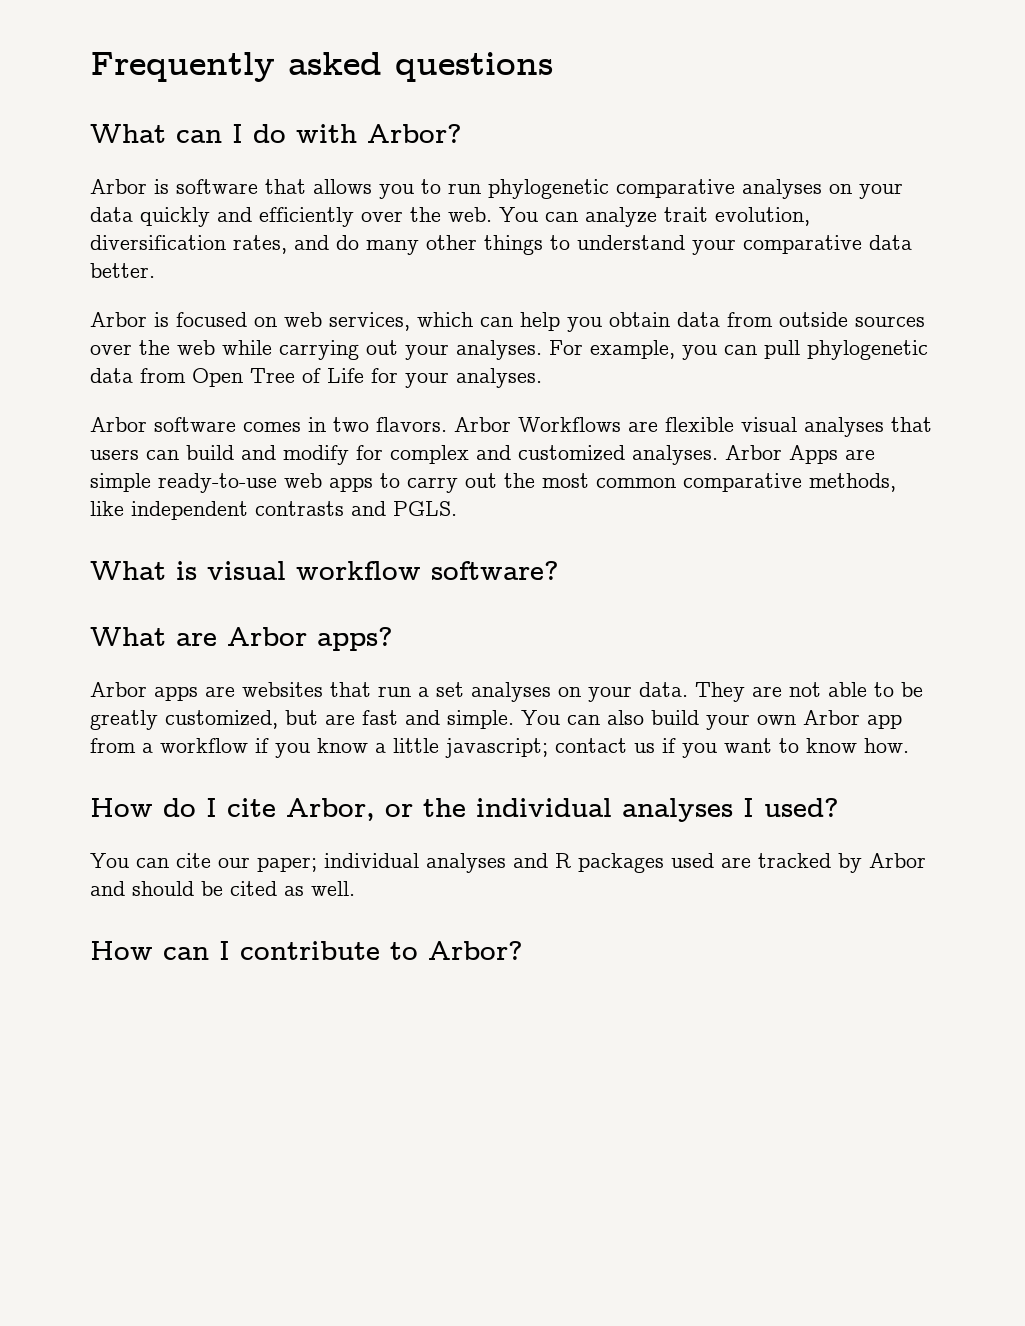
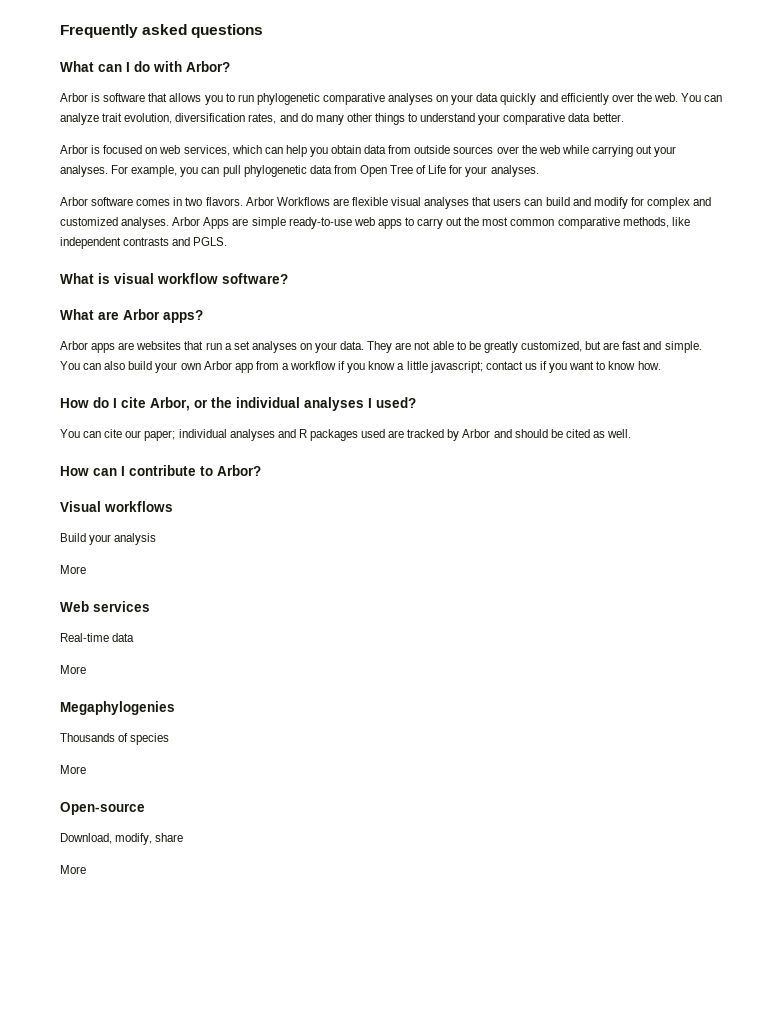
+ Visual workflows
+ Build your analysis
+ More
+ Web services
+ Real-time data
+ More
+ Megaphylogenies
+ Thousands of species
+ More
+ Open-source
+ Download, modify, share
+ More

